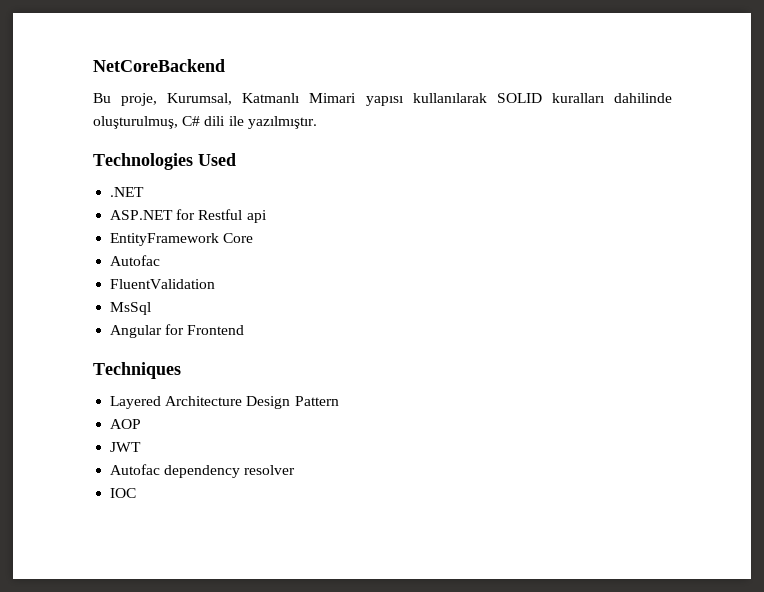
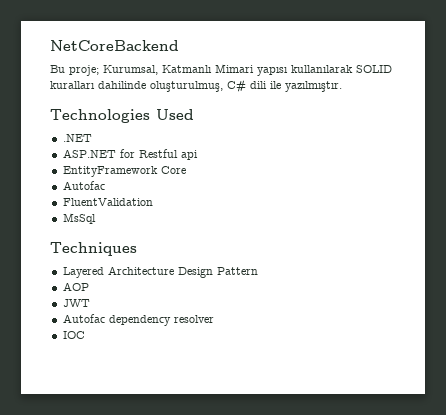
- Bu proje, Kurumsal, Katmanlı Mimari yapısı kullanılarak SOLID kuralları dahilinde oluşturulmuş, C# dili ile yazılmıştır.
+ Bu proje; Kurumsal, Katmanlı Mimari yapısı kullanılarak SOLID kuralları dahilinde oluşturulmuş, C# dili ile yazılmıştır.
- Angular for Frontend

